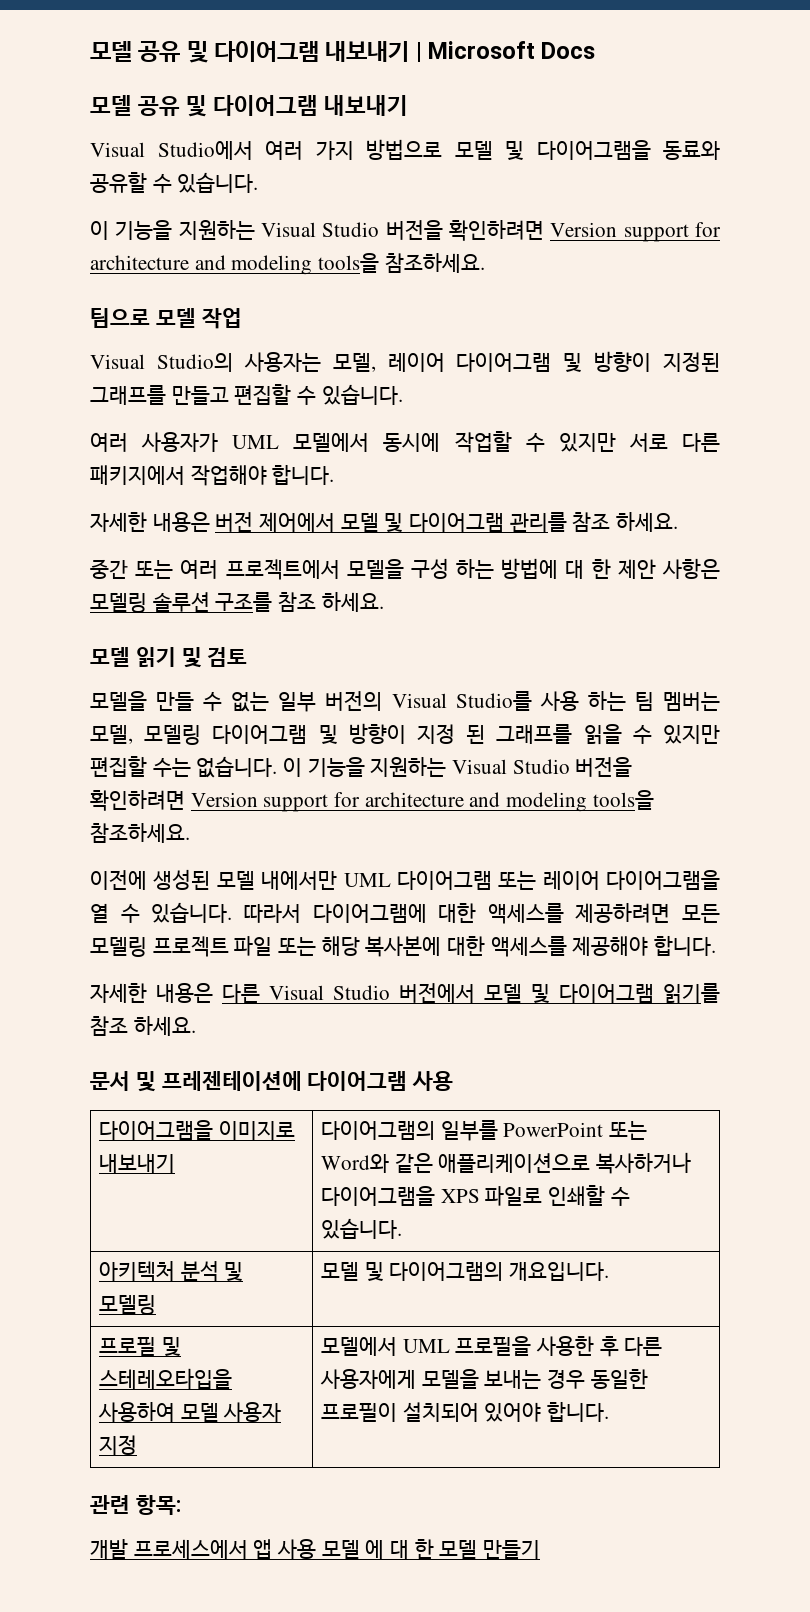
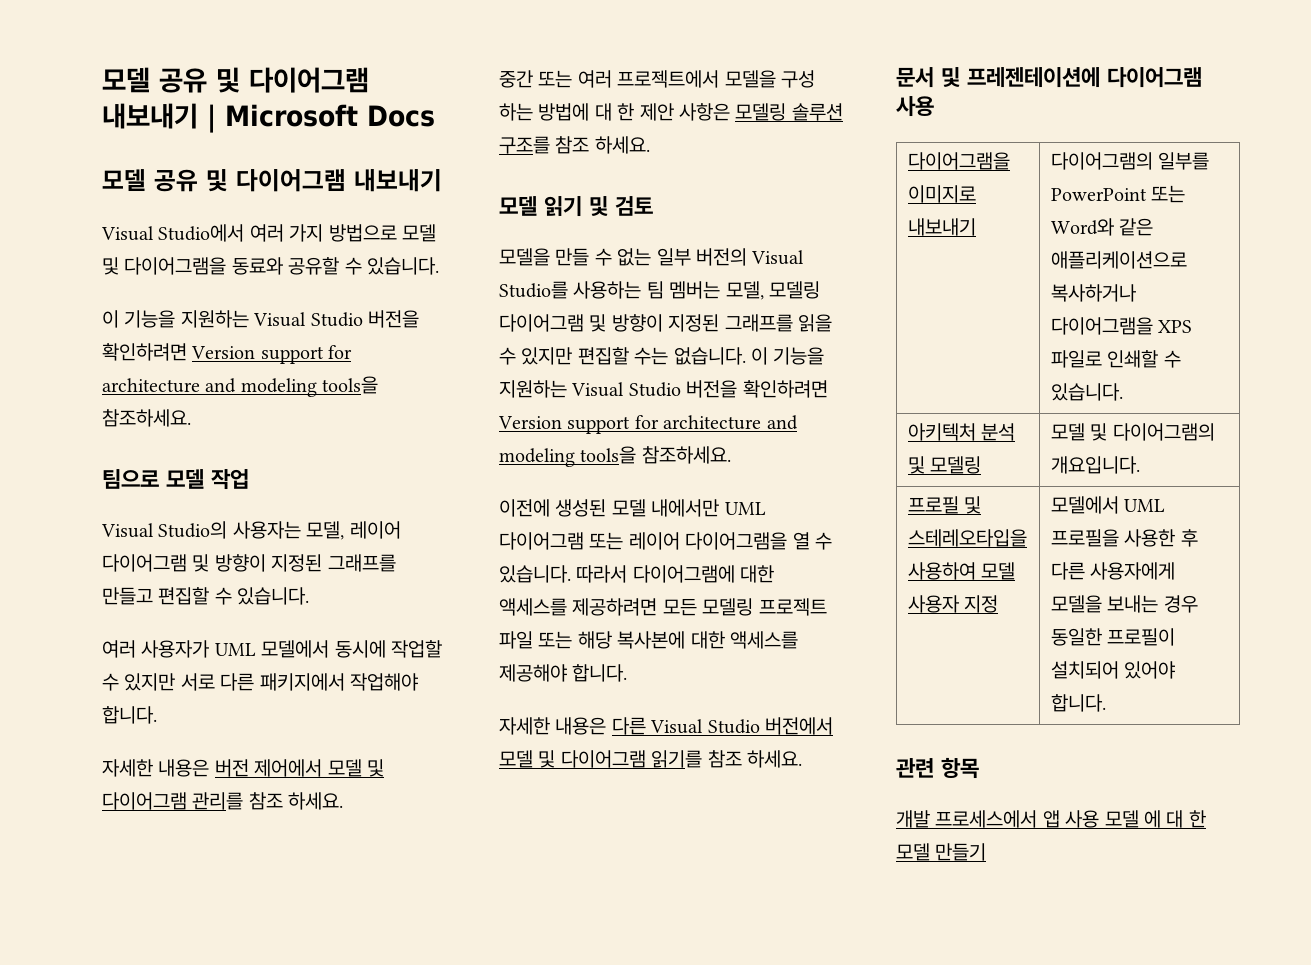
- 모델을 만들 수 없는 일부 버전의 Visual Studio를 사용 하는 팀 멤버는 모델, 모델링 다이어그램 및 방향이 지정 된 그래프를 읽을 수 있지만 편집할 수는 없습니다.
+ 모델을 만들 수 없는 일부 버전의 Visual Studio를 사용하는 팀 멤버는 모델, 모델링 다이어그램 및 방향이 지정된 그래프를 읽을 수 있지만 편집할 수는 없습니다.
- 관련 항목:
+ 관련 항목

